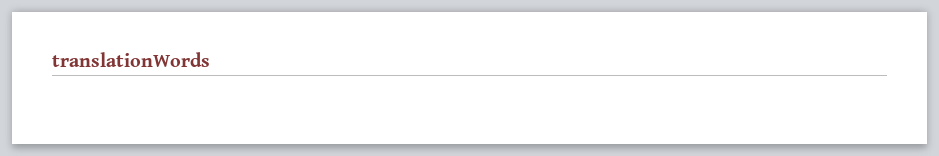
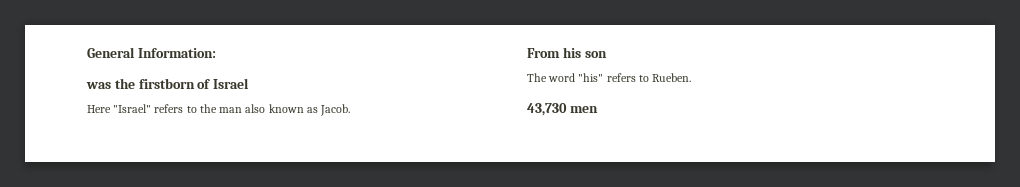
- translationWords
+ General Information:
+ was the firstborn of Israel
+ Here "Israel" refers to the man also known as Jacob.
+ From his son
+ The word "his" refers to Rueben.
+ 43,730 men

